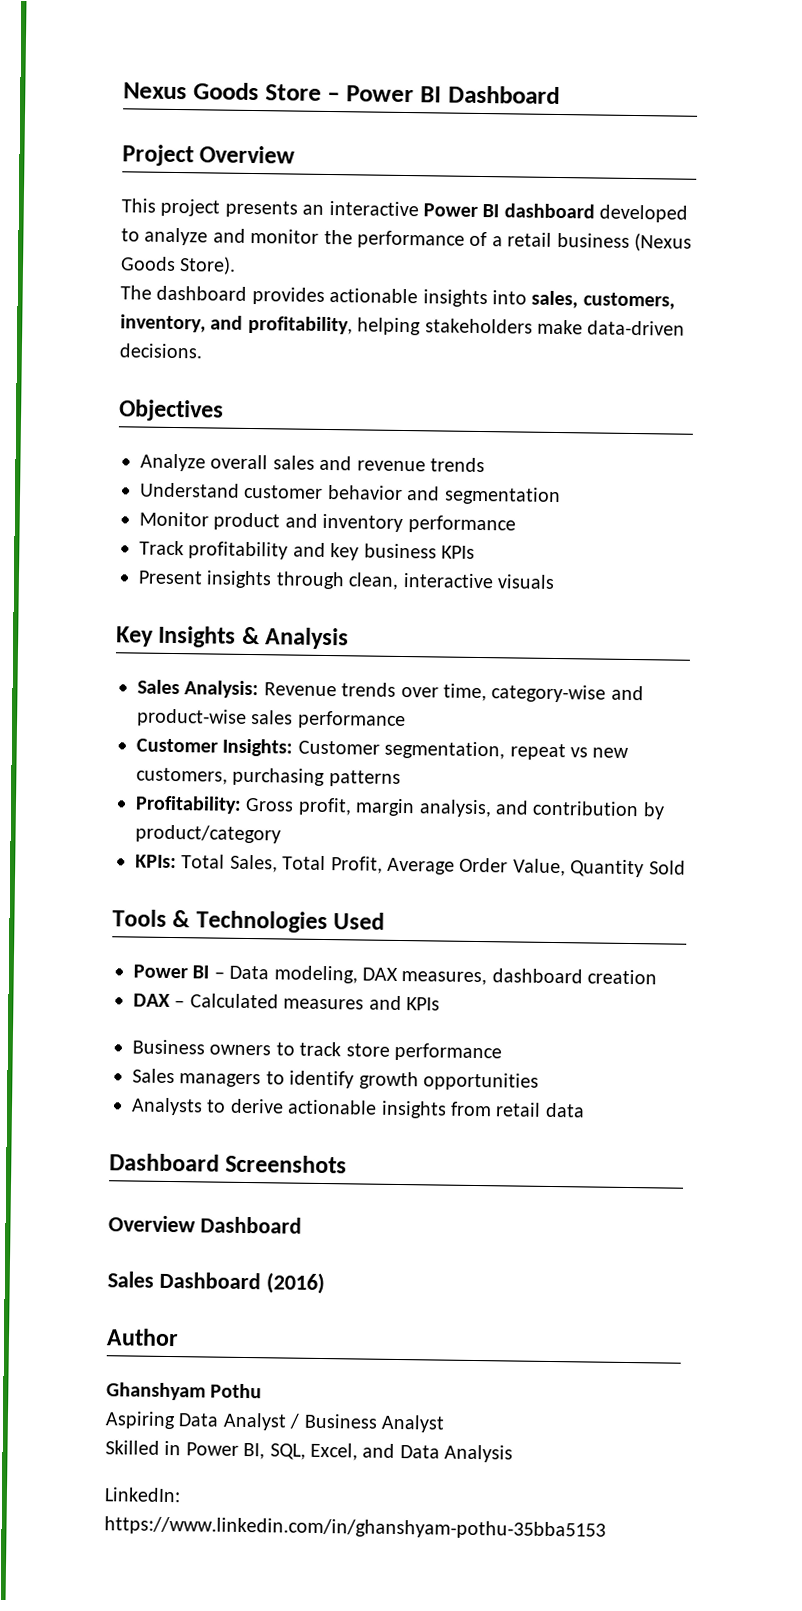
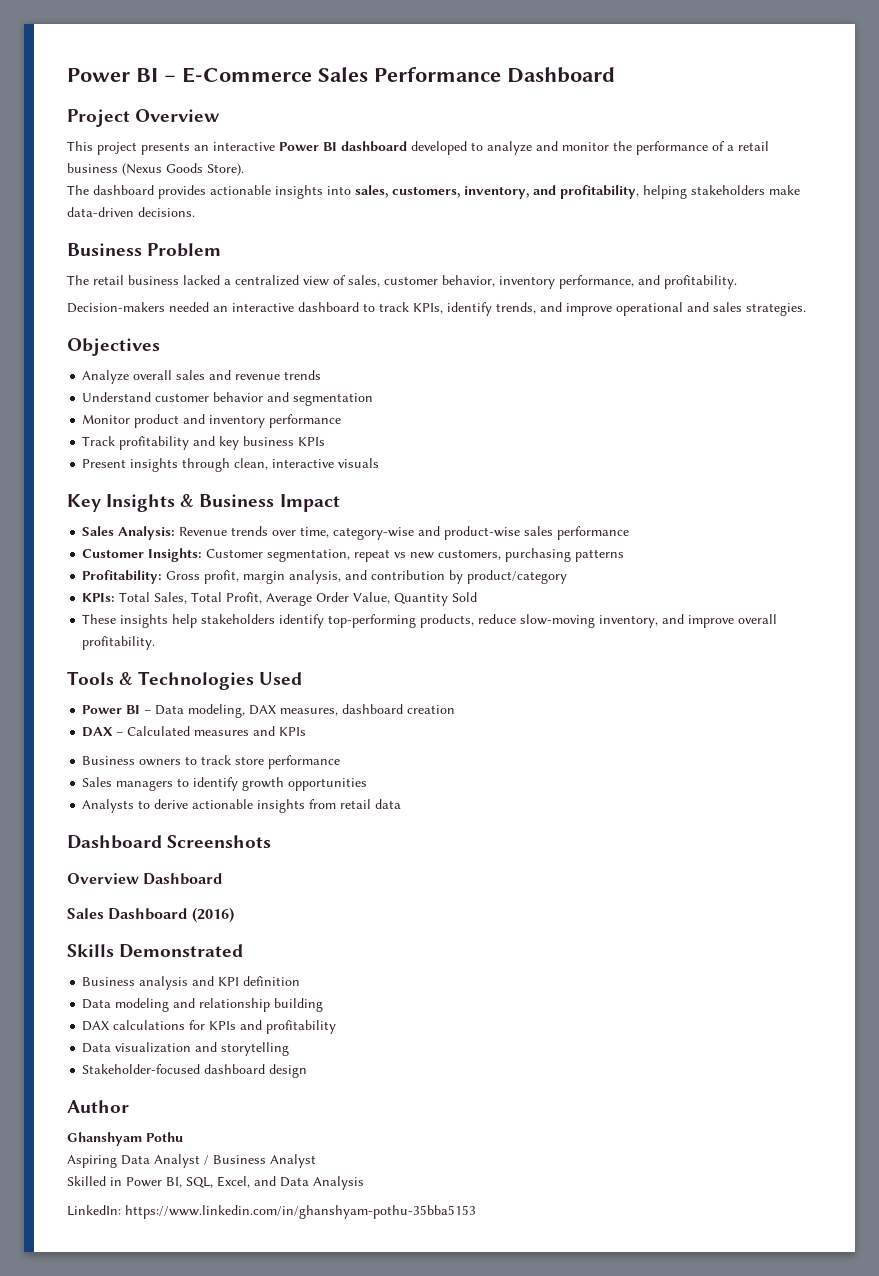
- Nexus Goods Store – Power BI Dashboard
+ Power BI – E-Commerce Sales Performance Dashboard
+ Business Problem
+ The retail business lacked a centralized view of sales, customer behavior, inventory performance, and profitability.
+ Decision-makers needed an interactive dashboard to track KPIs, identify trends, and improve operational and sales strategies.
- Key Insights & Analysis
+ Key Insights & Business Impact
+ These insights help stakeholders identify top-performing products, reduce slow-moving inventory, and improve overall profitability.
+ Skills Demonstrated
+ Business analysis and KPI definition
+ Data modeling and relationship building
+ DAX calculations for KPIs and profitability
+ Data visualization and storytelling
+ Stakeholder-focused dashboard design

